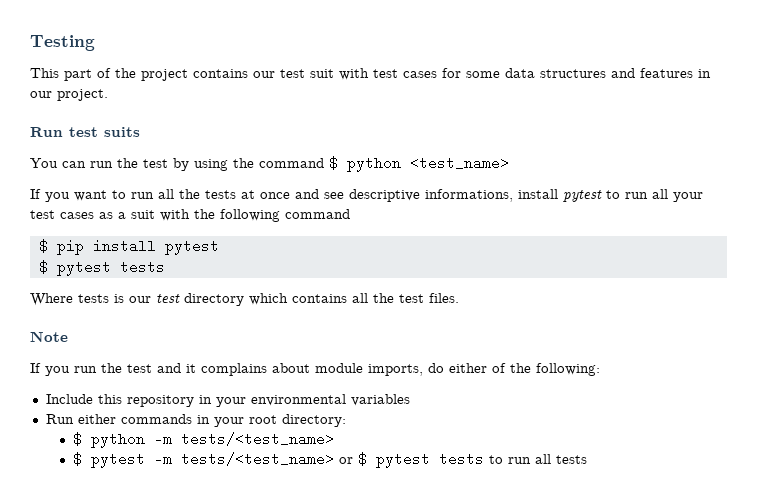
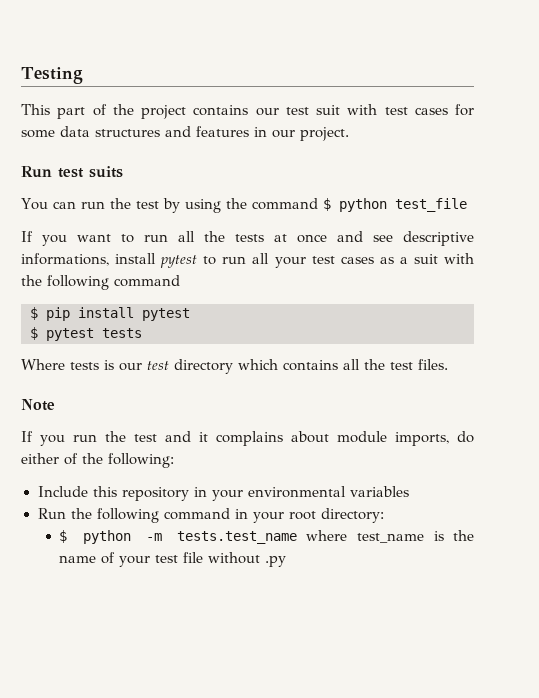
- You can run the test by using the command $ python <test_name>
+ You can run the test by using the command $ python test_file
- Run either commands in your root directory:
+ Run the following command in your root directory:
- $ python -m tests/<test_name>
- $ pytest -m tests/<test_name> or $ pytest tests to run all tests
+ $ python -m tests.test_name where test_name is the name of your test file without .py

